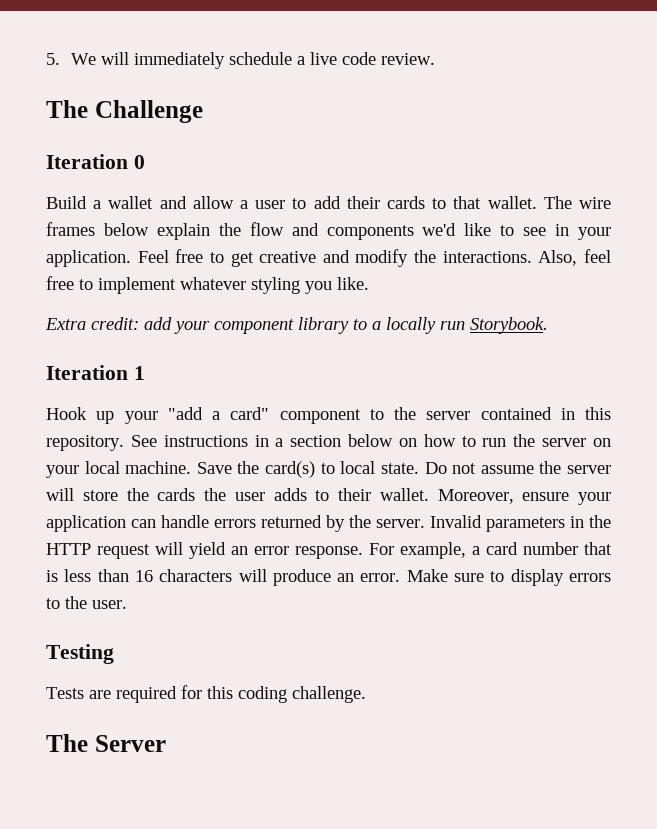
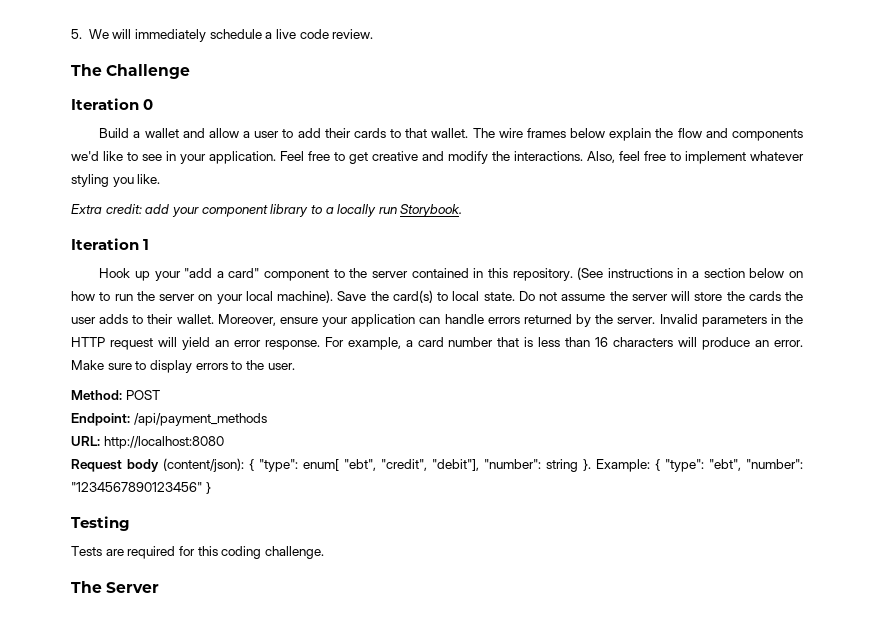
- See instructions in a section below on how to run the server on your local machine.
+ (See instructions in a section below on how to run the server on your local machine).
+ Method: POST
+ Endpoint: /api/payment_methods
+ URL: http://localhost:8080
+ Request body (content/json): { "type": enum[ "ebt", "credit", "debit"], "number": string }. Example: { "type": "ebt", "number": "1234567890123456" }

